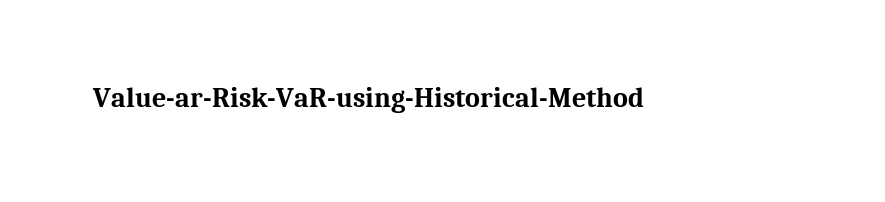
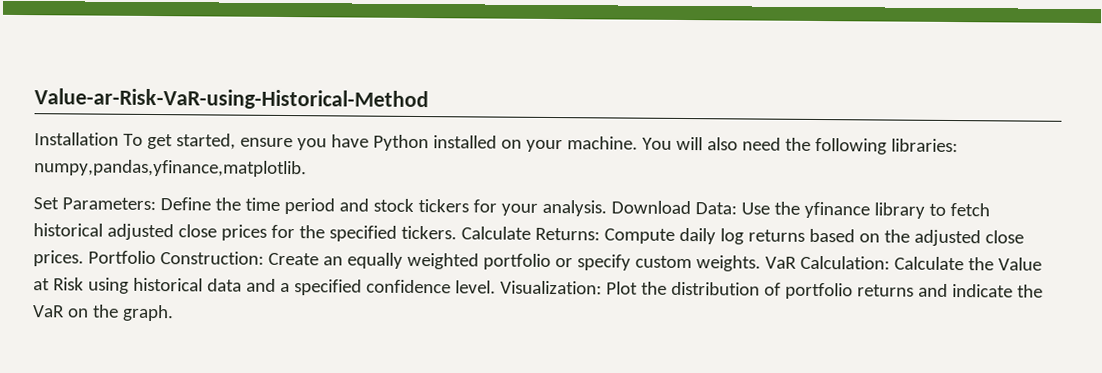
+ Installation To get started, ensure you have Python installed on your machine. You will also need the following libraries: numpy,pandas,yfinance,matplotlib.
+ Set Parameters: Define the time period and stock tickers for your analysis. Download Data: Use the yfinance library to fetch historical adjusted close prices for the specified tickers. Calculate Returns: Compute daily log returns based on the adjusted close prices. Portfolio Construction: Create an equally weighted portfolio or specify custom weights. VaR Calculation: Calculate the Value at Risk using historical data and a specified confidence level. Visualization: Plot the distribution of portfolio returns and indicate the VaR on the graph.

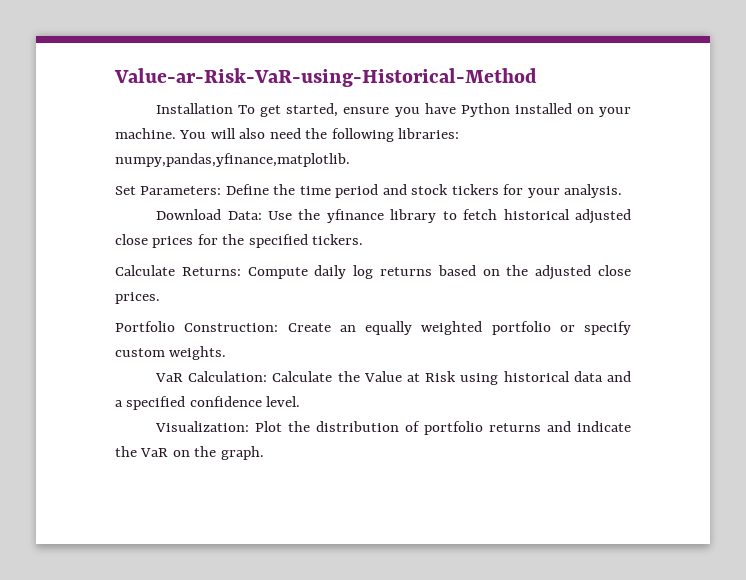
- Define the time period and stock tickers for your analysis. Download Data:
+ Define the time period and stock tickers for your analysis.
+ Download Data:
- Use the yfinance library to fetch historical adjusted close prices for the specified tickers. Calculate Returns:
+ Use the yfinance library to fetch historical adjusted close prices for the specified tickers.
+ Calculate Returns:
- Compute daily log returns based on the adjusted close prices. Portfolio Construction:
+ Compute daily log returns based on the adjusted close prices.
+ Portfolio Construction:
- Create an equally weighted portfolio or specify custom weights. VaR Calculation:
+ Create an equally weighted portfolio or specify custom weights.
+ VaR Calculation:
- Calculate the Value at Risk using historical data and a specified confidence level. Visualization:
+ Calculate the Value at Risk using historical data and a specified confidence level.
+ Visualization:

